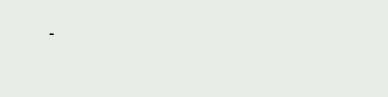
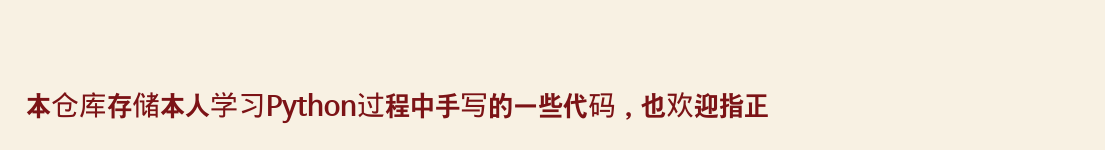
- -
+ 本仓库存储本人学习Python过程中手写的一些代码，也欢迎指正

